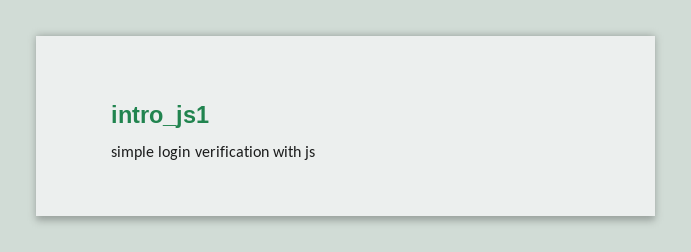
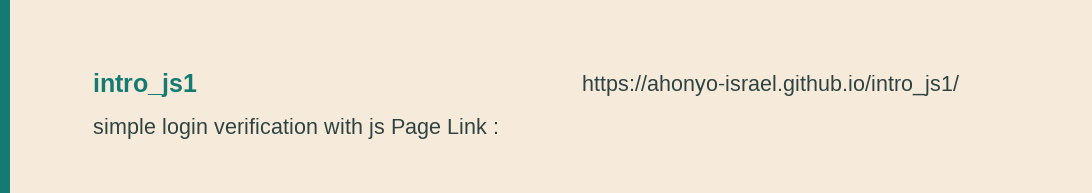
- simple login verification with js
+ simple login verification with js Page Link : https://ahonyo-israel.github.io/intro_js1/

